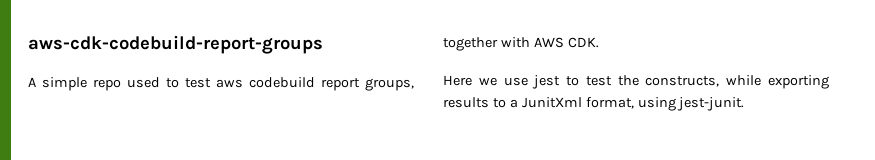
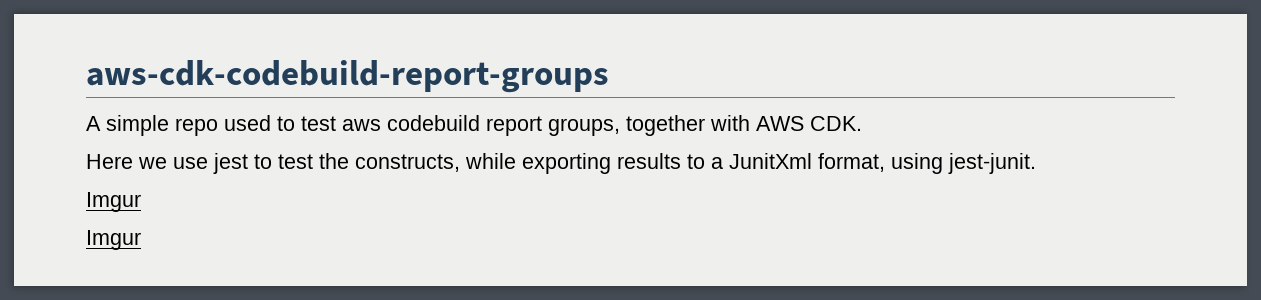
  Here we use jest to test the constructs, while exporting results to a JunitXml format, using jest-junit.
+ Imgur
+ Imgur

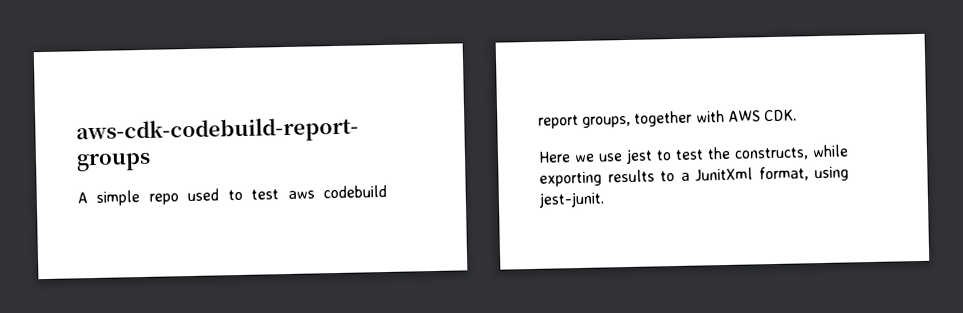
  Here we use jest to test the constructs, while exporting results to a JunitXml format, using jest-junit.
- Imgur
- Imgur

